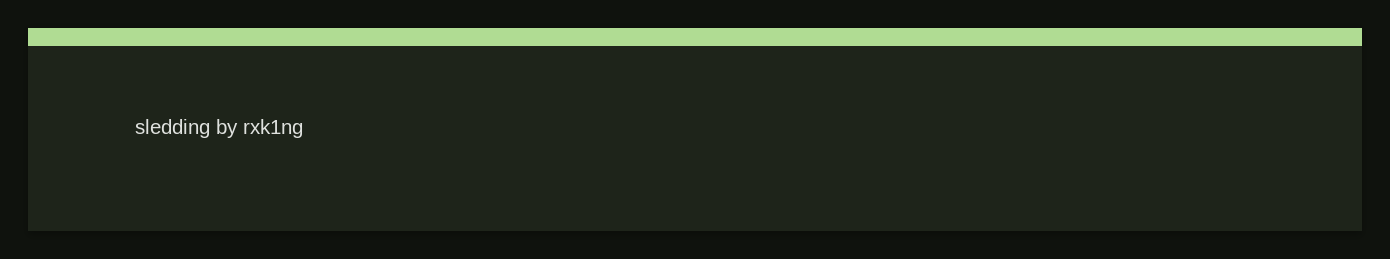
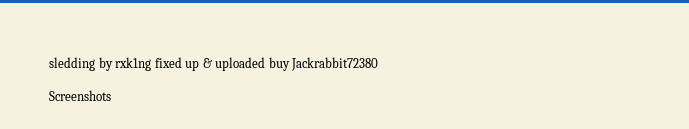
- sledding by rxk1ng
+ sledding by rxk1ng fixed up & uploaded buy Jackrabbit72380
+ Screenshots

